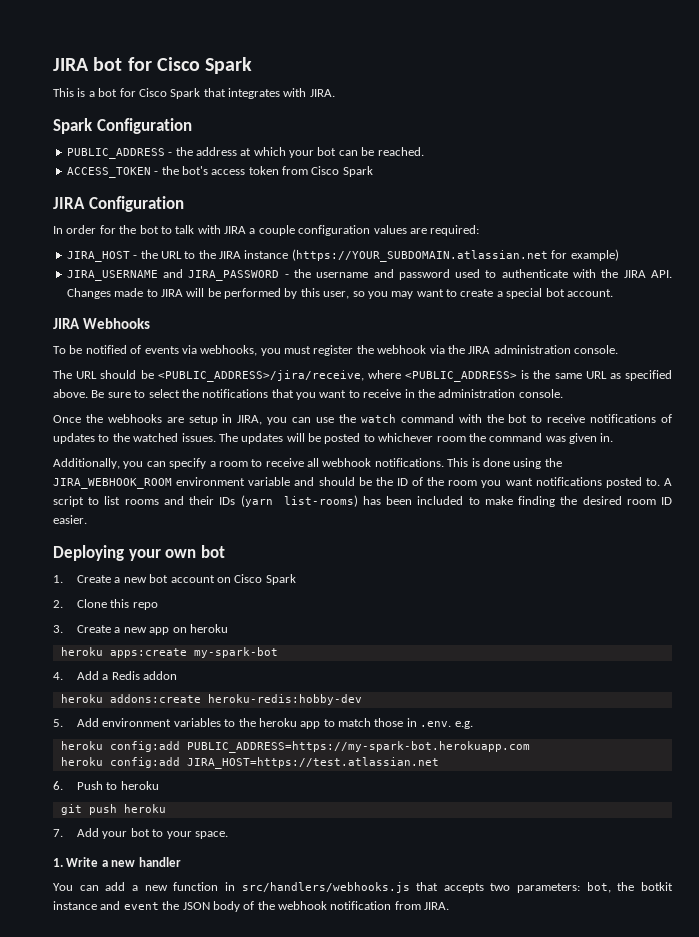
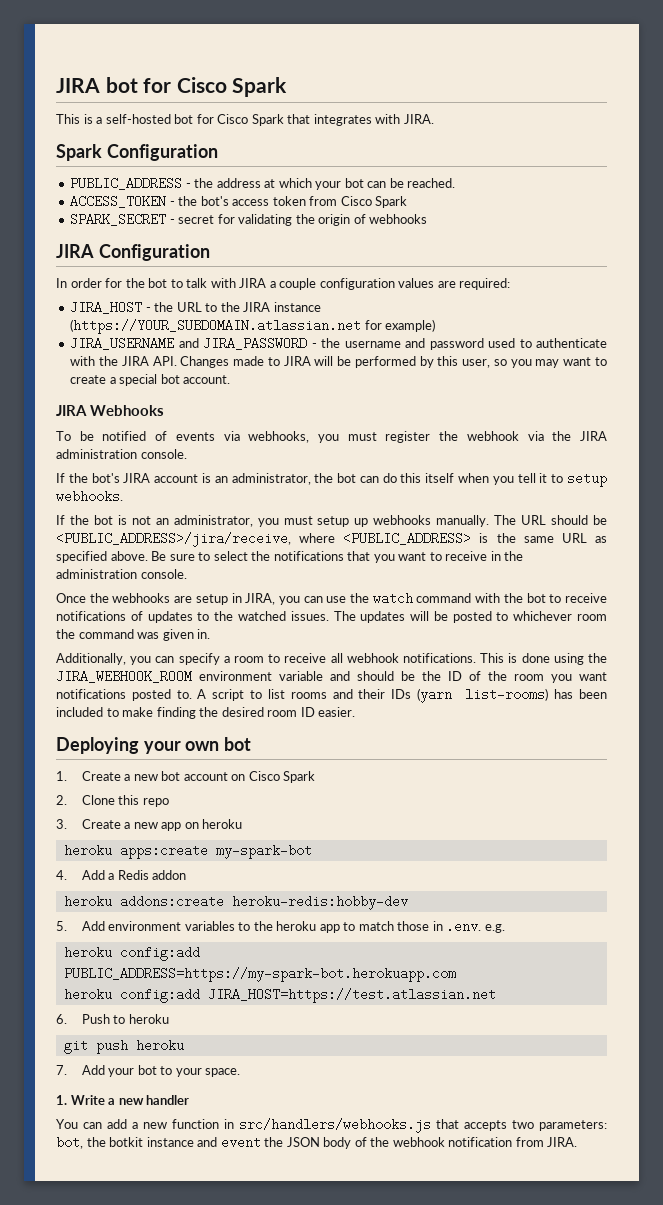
- This is a bot for Cisco Spark that integrates with JIRA.
+ This is a self-hosted bot for Cisco Spark that integrates with JIRA.
+ SPARK_SECRET - secret for validating the origin of webhooks
+ If the bot's JIRA account is an administrator, the bot can do this itself when you tell it to setup webhooks.
+ If the bot is not an administrator, you must setup up webhooks manually.

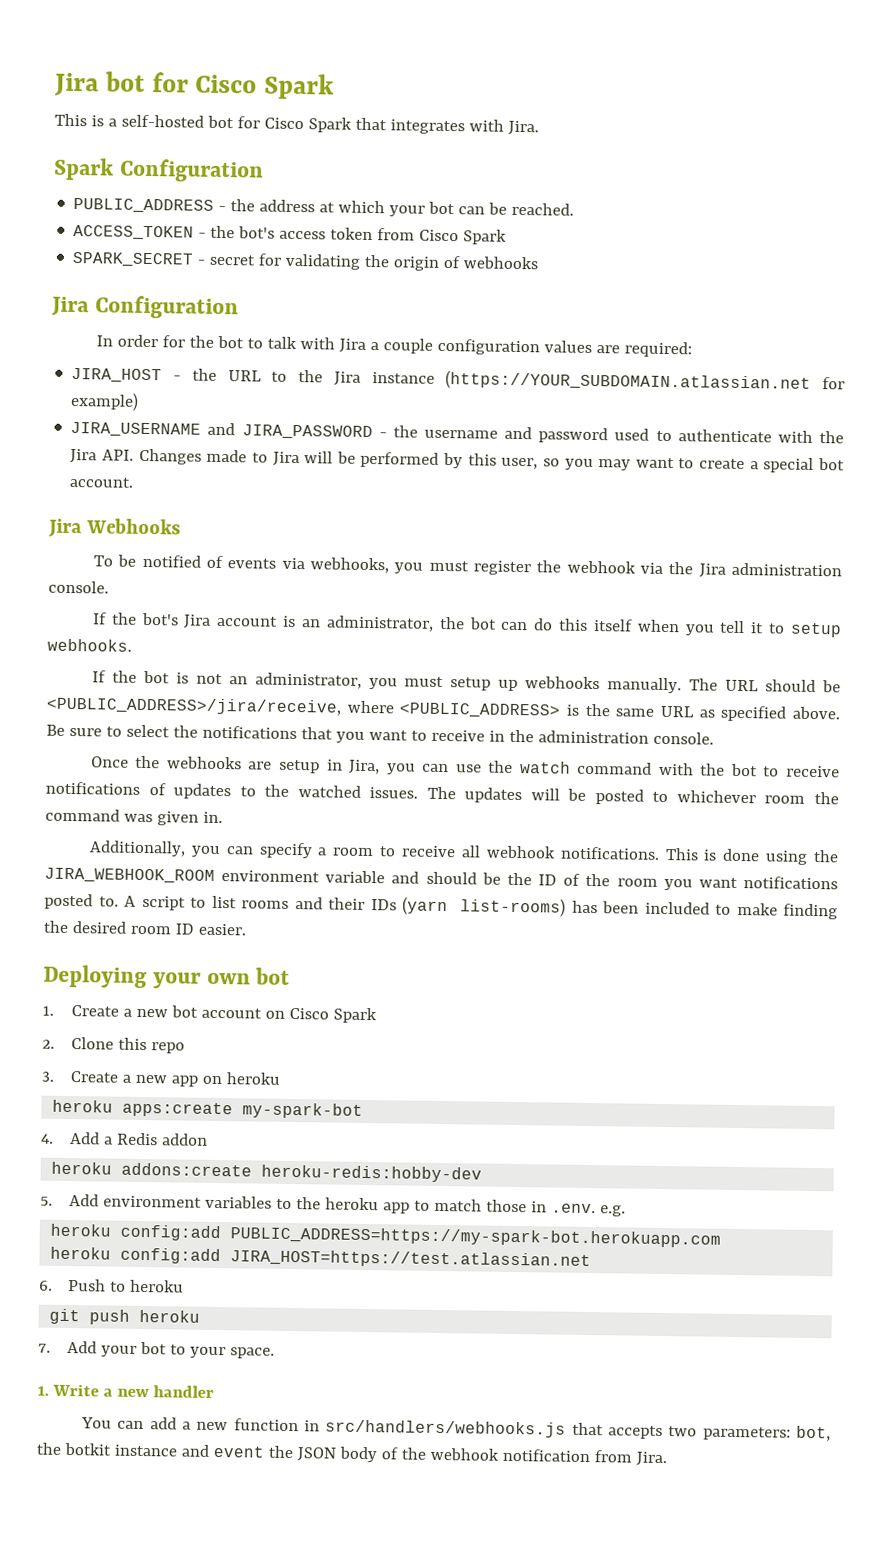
- JIRA bot for Cisco Spark
+ Jira bot for Cisco Spark
- This is a self-hosted bot for Cisco Spark that integrates with JIRA.
+ This is a self-hosted bot for Cisco Spark that integrates with Jira.
- JIRA Configuration
+ Jira Configuration
- In order for the bot to talk with JIRA a couple configuration values are required:
+ In order for the bot to talk with Jira a couple configuration values are required:
- JIRA_HOST - the URL to the JIRA instance (https://YOUR_SUBDOMAIN.atlassian.net for example)
+ JIRA_HOST - the URL to the Jira instance (https://YOUR_SUBDOMAIN.atlassian.net for example)
- JIRA_USERNAME and JIRA_PASSWORD - the username and password used to authenticate with the JIRA API. Changes made to JIRA will be performed by this user, so you may want to create a special bot account.
+ JIRA_USERNAME and JIRA_PASSWORD - the username and password used to authenticate with the Jira API. Changes made to Jira will be performed by this user, so you may want to create a special bot account.
- JIRA Webhooks
+ Jira Webhooks
- To be notified of events via webhooks, you must register the webhook via the JIRA administration console.
+ To be notified of events via webhooks, you must register the webhook via the Jira administration console.
- If the bot's JIRA account is an administrator, the bot can do this itself when you tell it to setup webhooks.
+ If the bot's Jira account is an administrator, the bot can do this itself when you tell it to setup webhooks.
- Once the webhooks are setup in JIRA, you can use the watch command with the bot to receive notifications of updates to the watched issues.
+ Once the webhooks are setup in Jira, you can use the watch command with the bot to receive notifications of updates to the watched issues.
- You can add a new function in src/handlers/webhooks.js that accepts two parameters: bot, the botkit instance and event the JSON body of the webhook notification from JIRA.
+ You can add a new function in src/handlers/webhooks.js that accepts two parameters: bot, the botkit instance and event the JSON body of the webhook notification from Jira.

